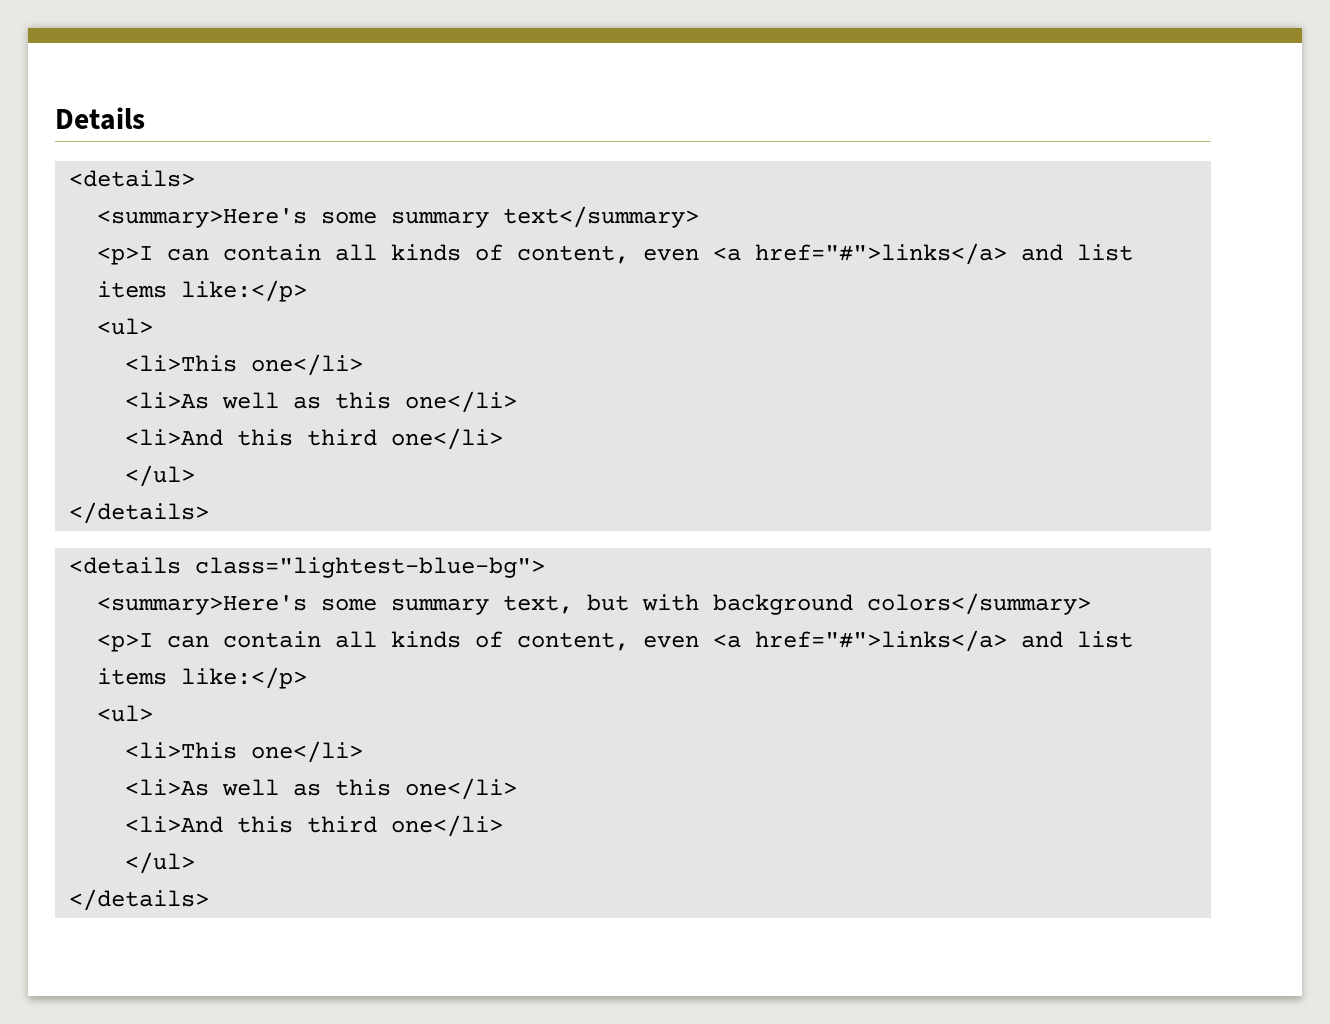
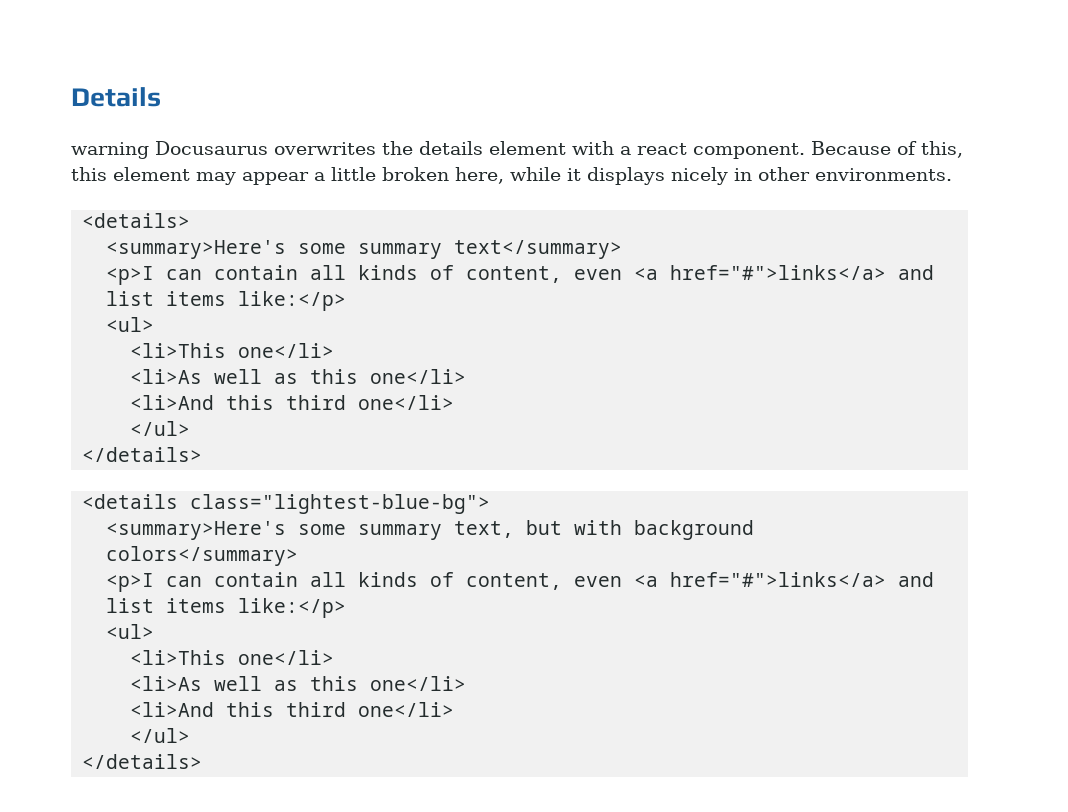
+ warning Docusaurus overwrites the details element with a react component. Because of this, this element may appear a little broken here, while it displays nicely in other environments.

